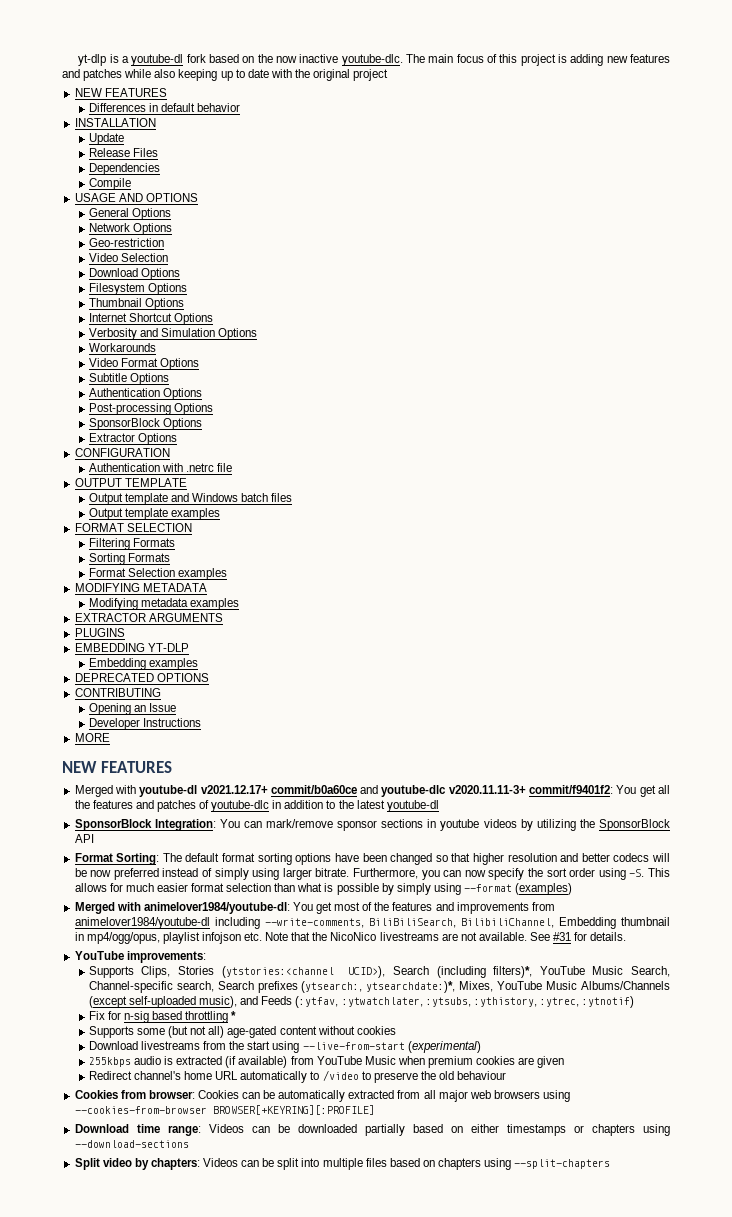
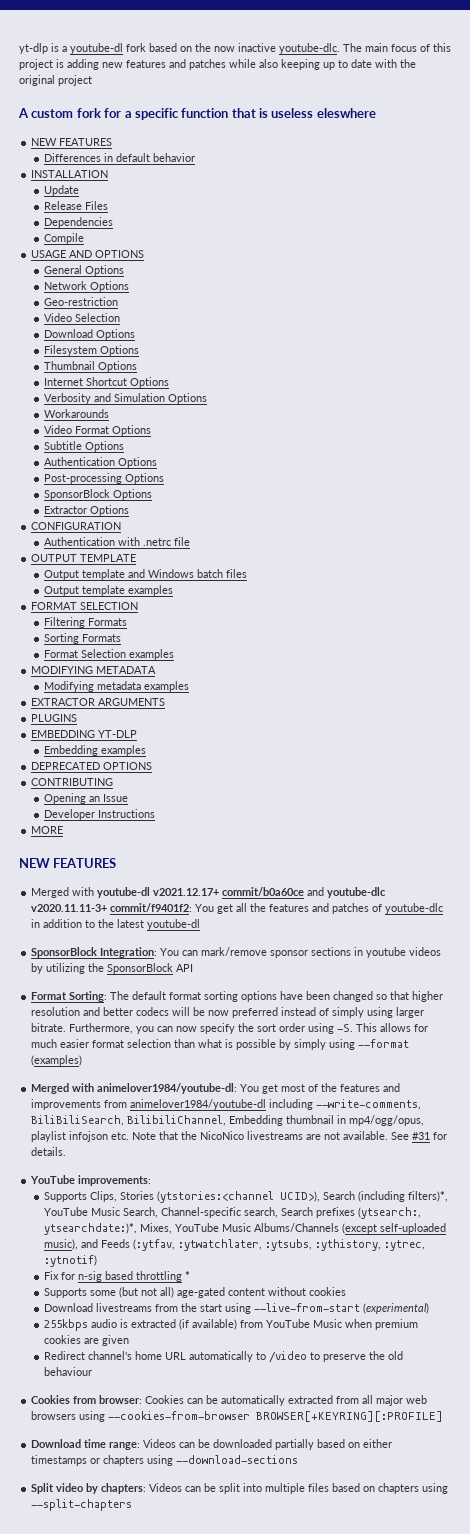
+ A custom fork for a specific function that is useless eleswhere

